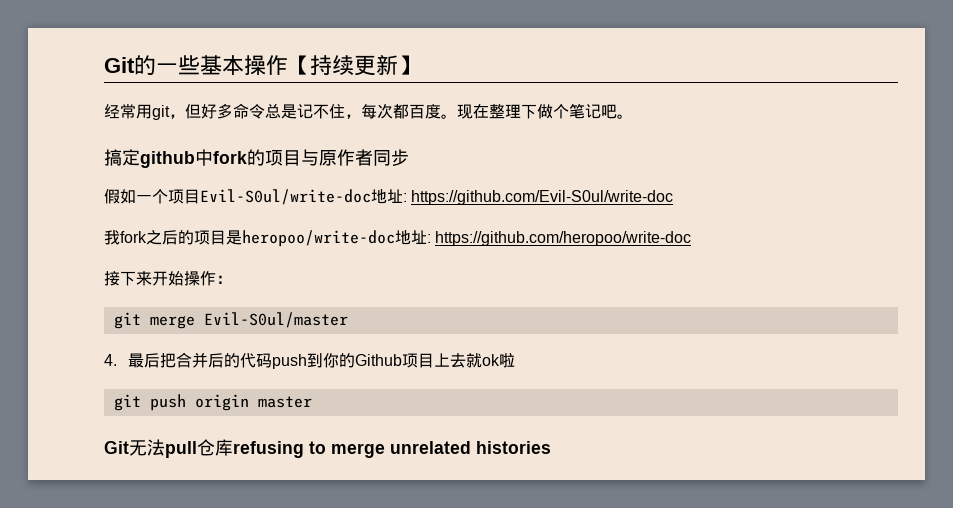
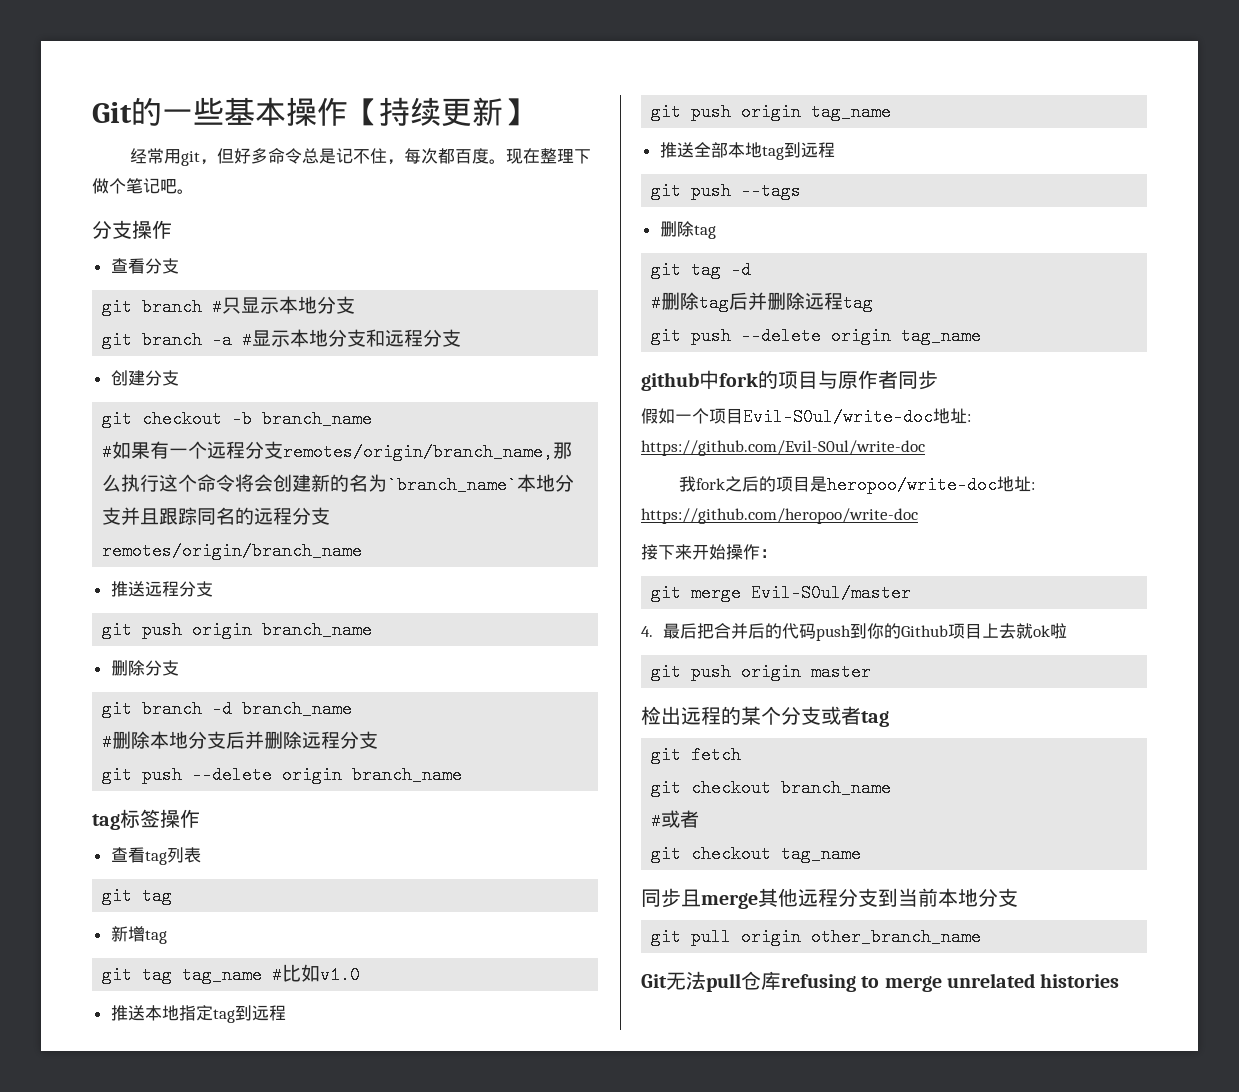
- 搞定github中fork的项目与原作者同步
+ 分支操作
+ 查看分支
+ git branch #只显示本地分支
+ git branch -a #显示本地分支和远程分支
+ 创建分支
+ git checkout -b branch_name
+ #如果有一个远程分支remotes/origin/branch_name,那么执行这个命令将会创建新的名为`branch_name`本地分支并且跟踪同名的远程分支remotes/origin/branch_name
+ 推送远程分支
+ git push origin branch_name
+ 删除分支
+ git branch -d branch_name
+ #删除本地分支后并删除远程分支
+ git push --delete origin branch_name
+ tag标签操作
+ 查看tag列表
+ git tag
+ 新增tag
+ git tag tag_name #比如v1.0
+ 推送本地指定tag到远程
+ git push origin tag_name
+ 推送全部本地tag到远程
+ git push --tags
+ 删除tag
+ git tag -d
+ #删除tag后并删除远程tag
+ git push --delete origin tag_name
+ github中fork的项目与原作者同步
+ 检出远程的某个分支或者tag
+ git fetch
+ git checkout branch_name
+ #或者
+ git checkout tag_name
+ 同步且merge其他远程分支到当前本地分支
+ git pull origin other_branch_name

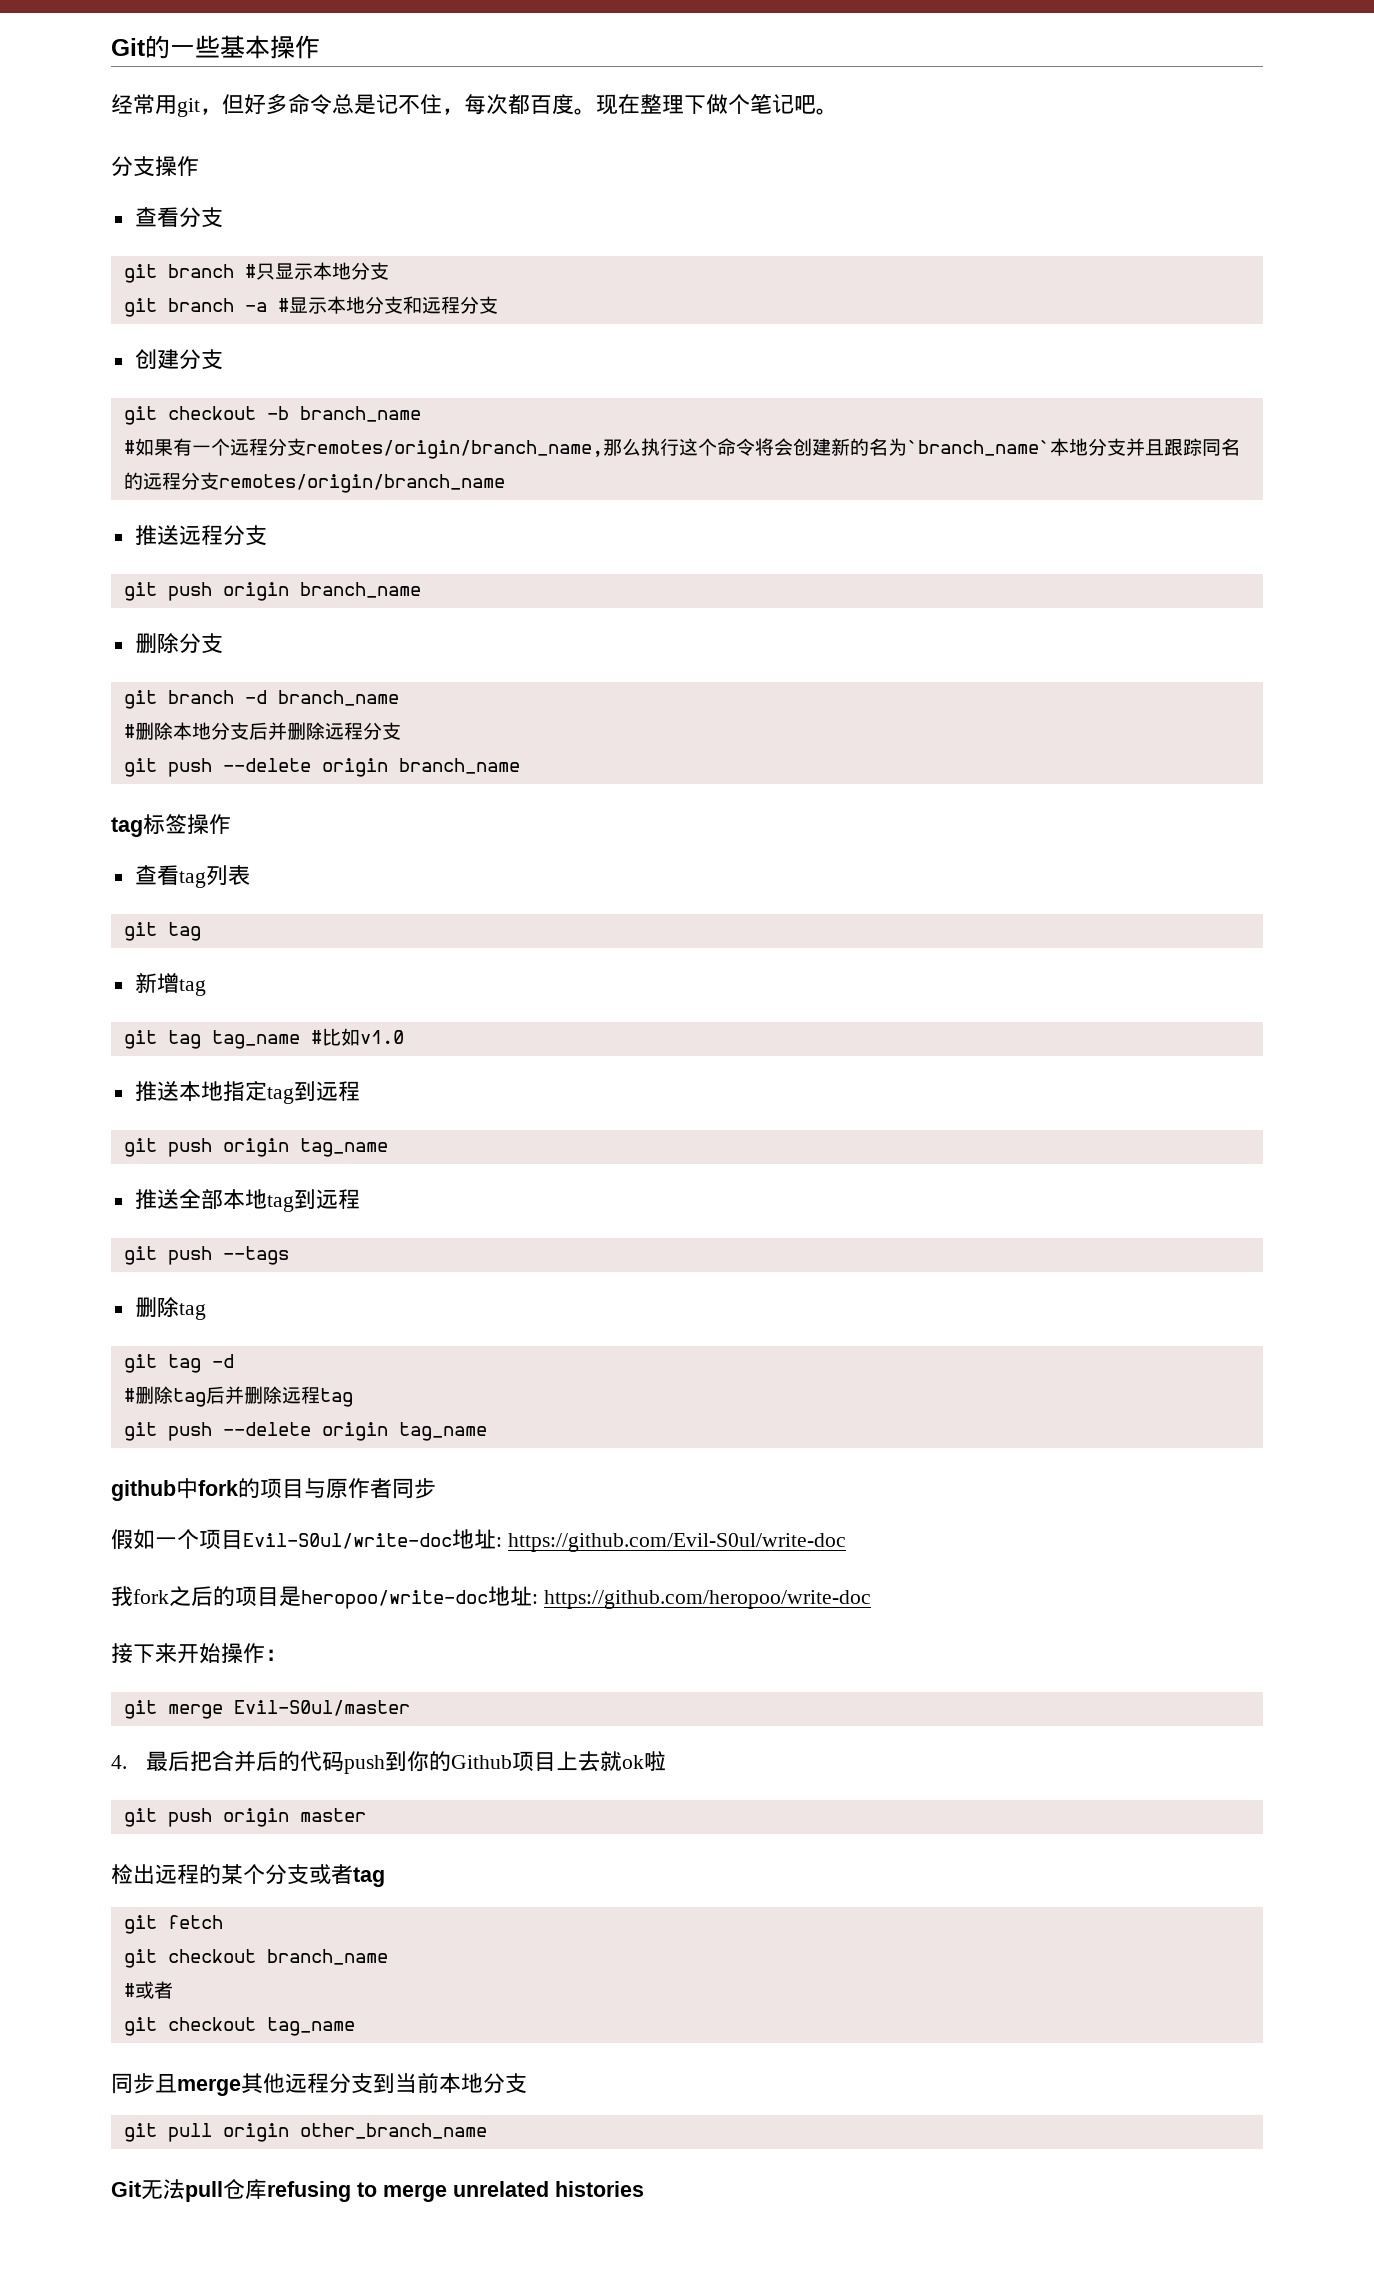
- Git的一些基本操作【持续更新】
+ Git的一些基本操作

